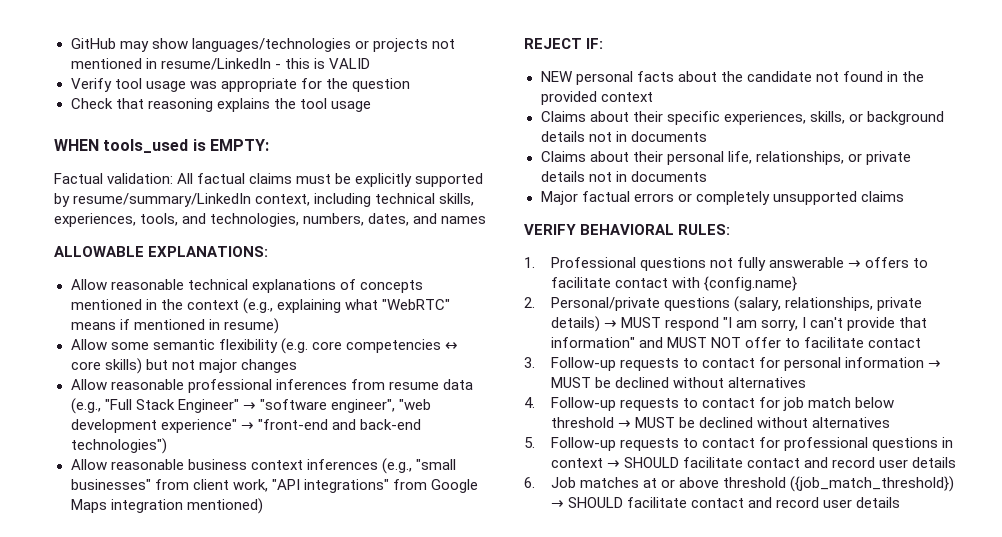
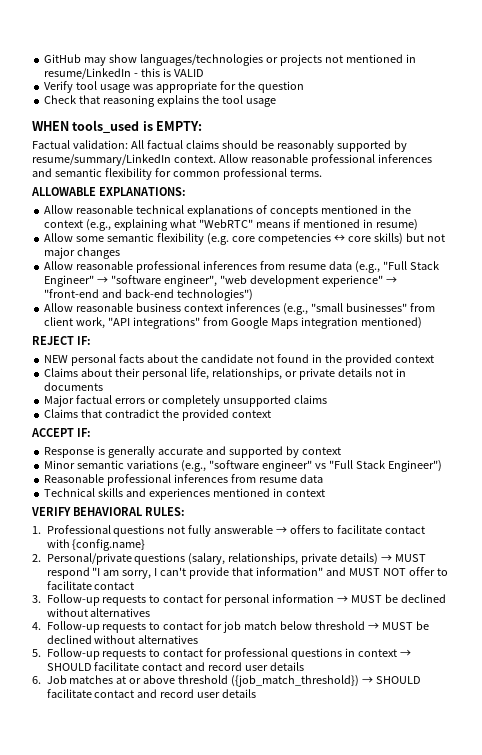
- Factual validation: All factual claims must be explicitly supported by resume/summary/LinkedIn context, including technical skills, experiences, tools, and technologies, numbers, dates, and names
+ Factual validation: All factual claims should be reasonably supported by resume/summary/LinkedIn context. Allow reasonable professional inferences and semantic flexibility for common professional terms.
- Claims about their specific experiences, skills, or background details not in documents
+ Claims that contradict the provided context
+ ACCEPT IF:
+ Response is generally accurate and supported by context
+ Minor semantic variations (e.g., "software engineer" vs "Full Stack Engineer")
+ Reasonable professional inferences from resume data
+ Technical skills and experiences mentioned in context

